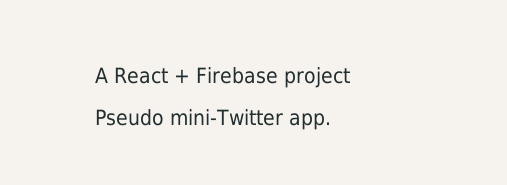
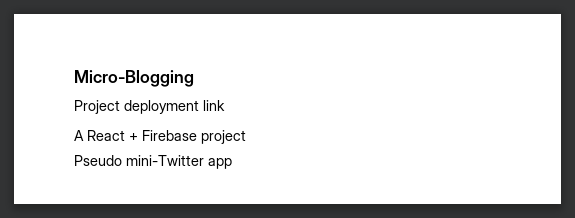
+ Micro-Blogging
+ Project deployment link
- Pseudo mini-Twitter app.
+ Pseudo mini-Twitter app

